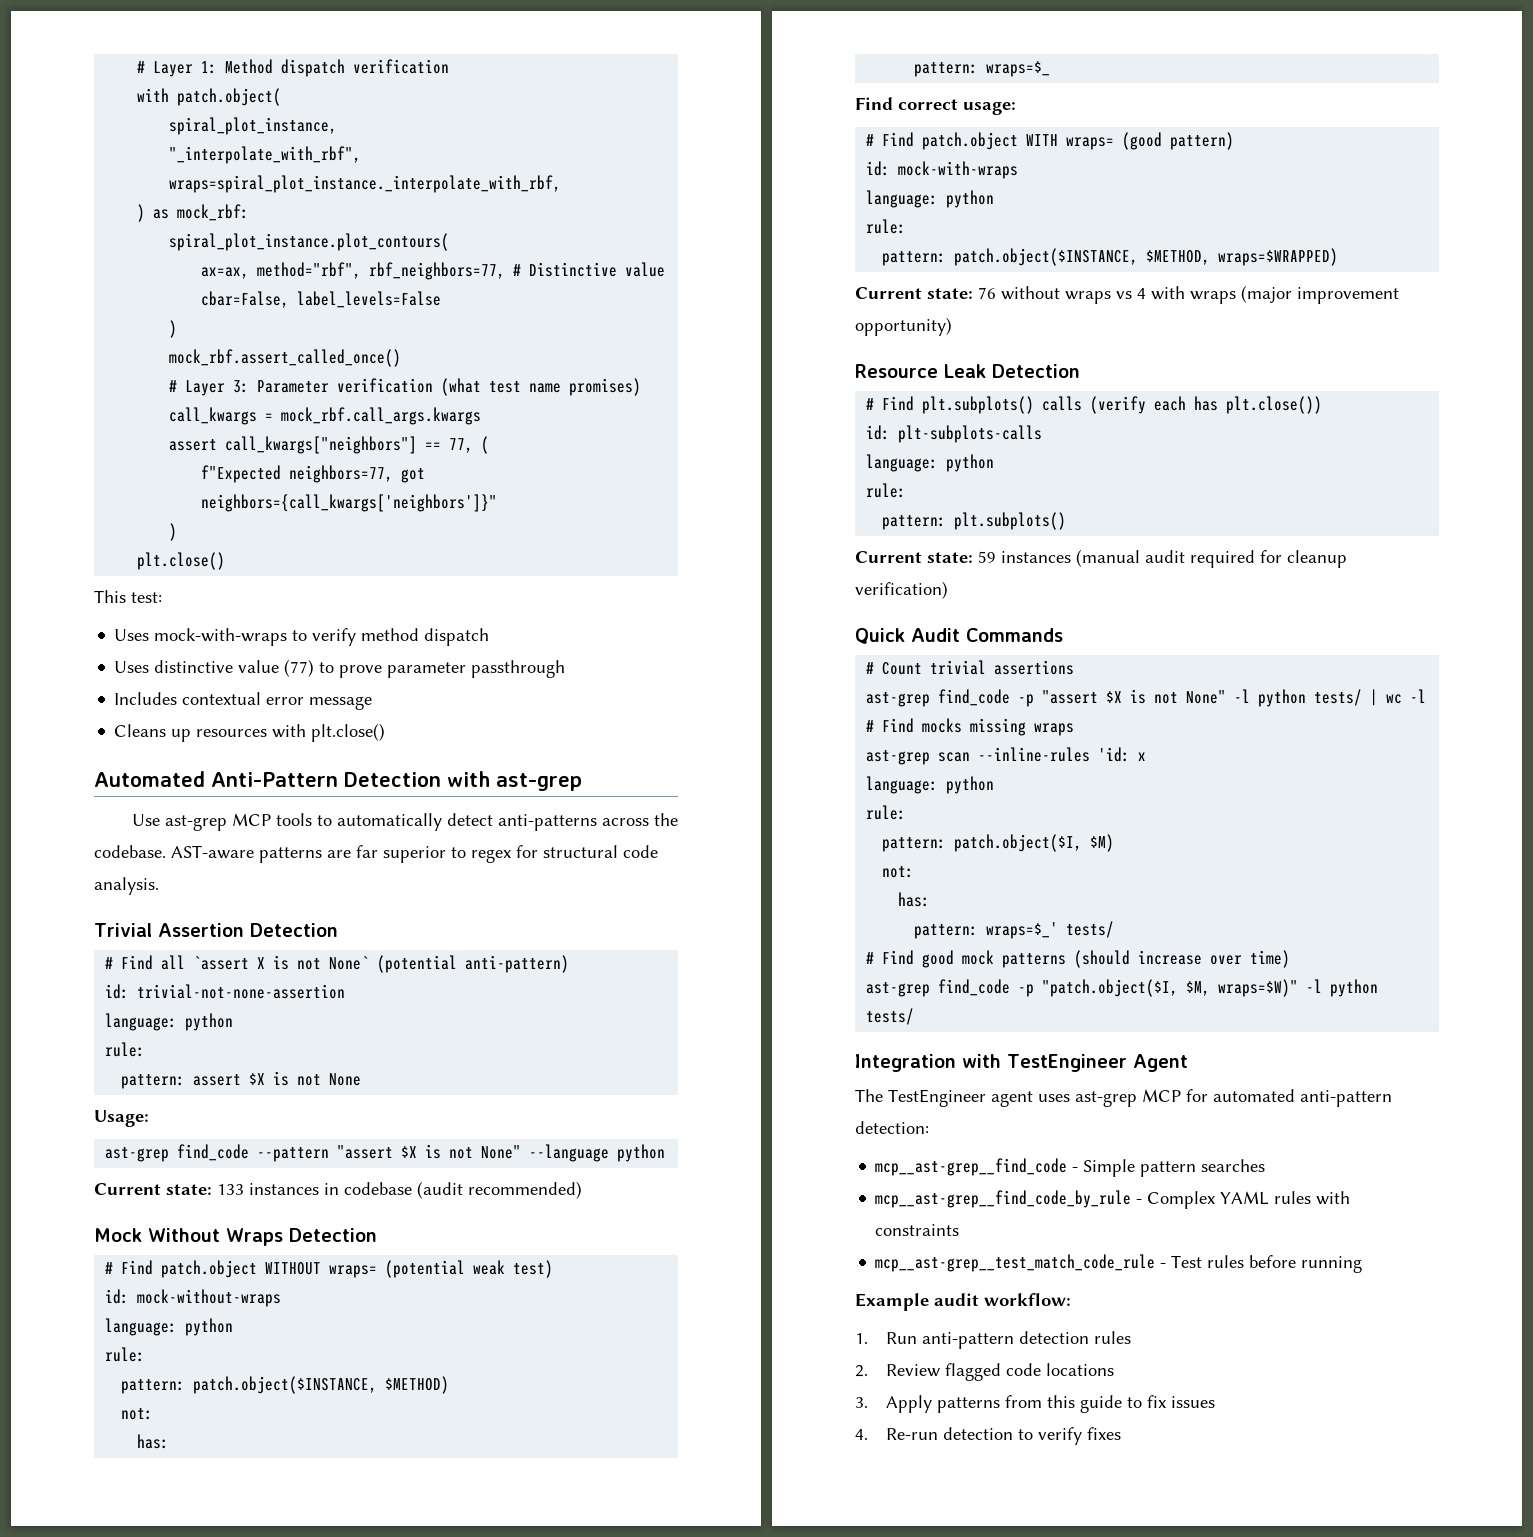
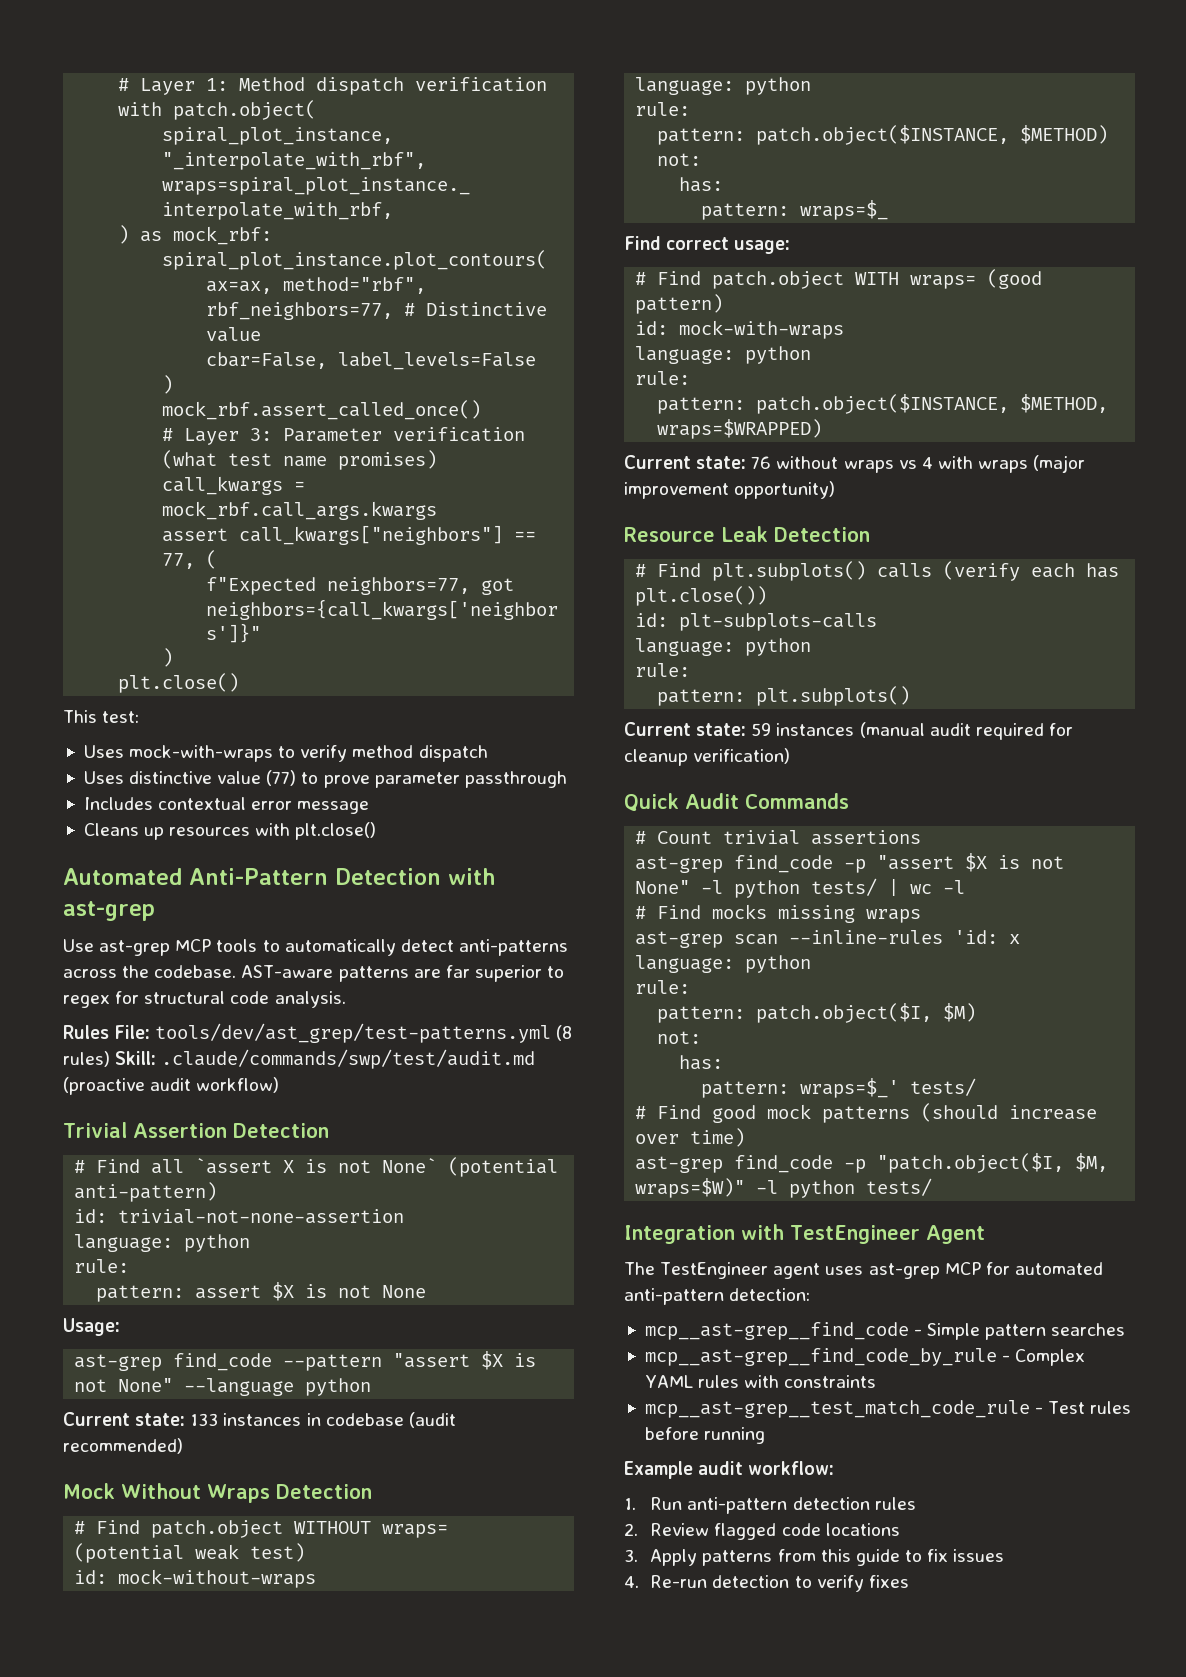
+ Rules File: tools/dev/ast_grep/test-patterns.yml (8 rules) Skill: .claude/commands/swp/test/audit.md (proactive audit workflow)

